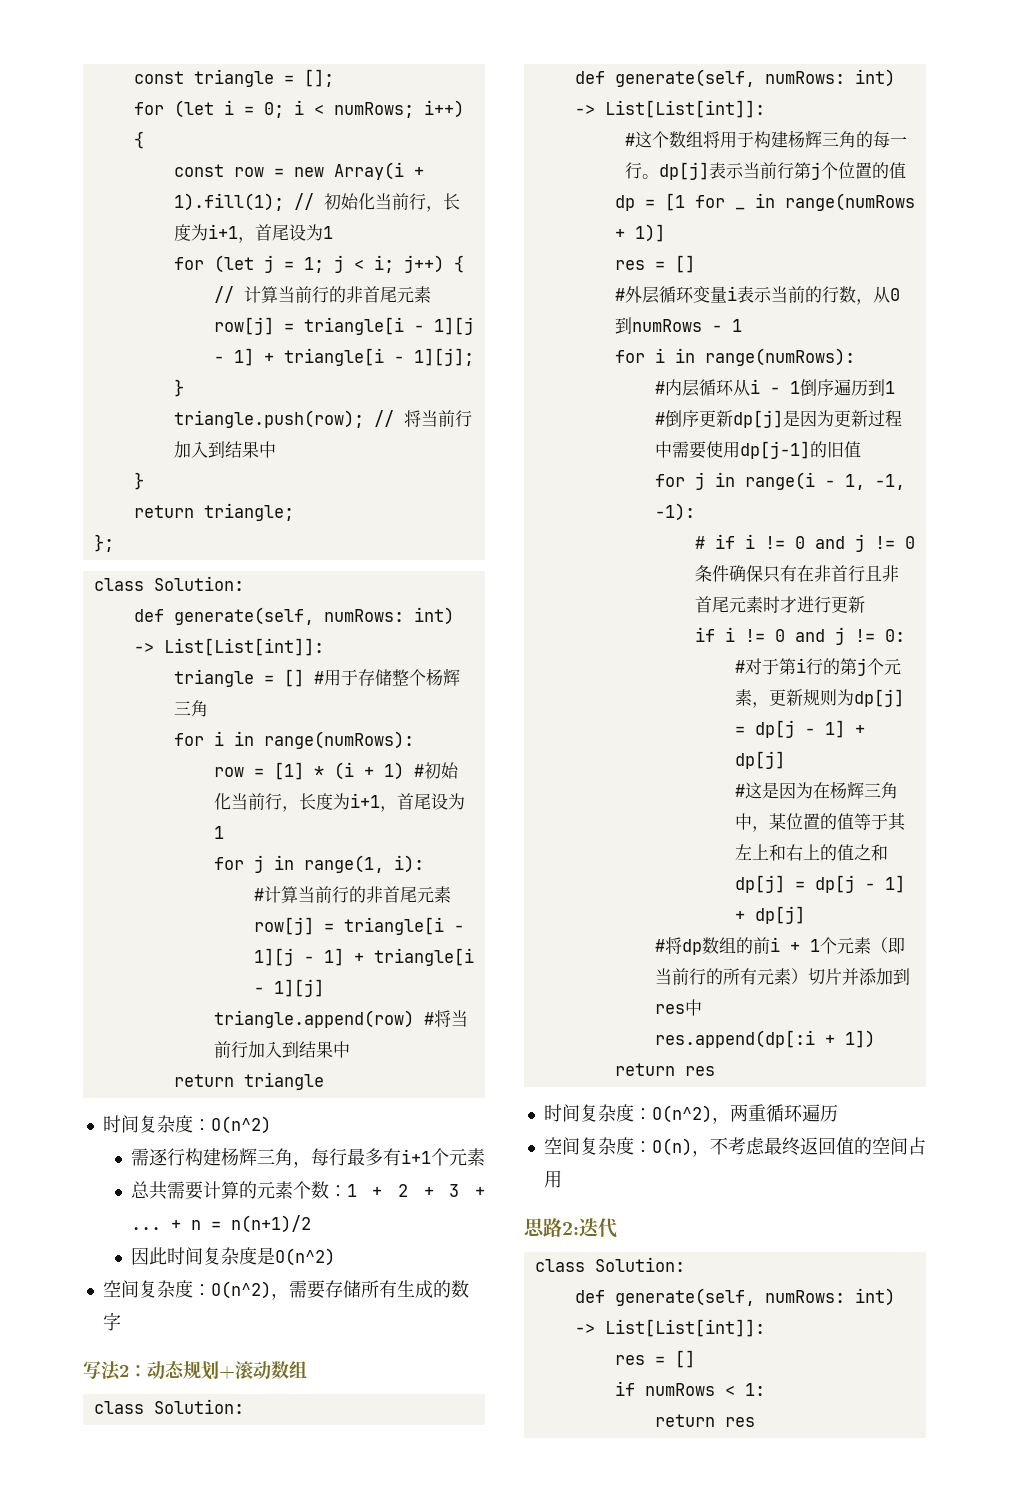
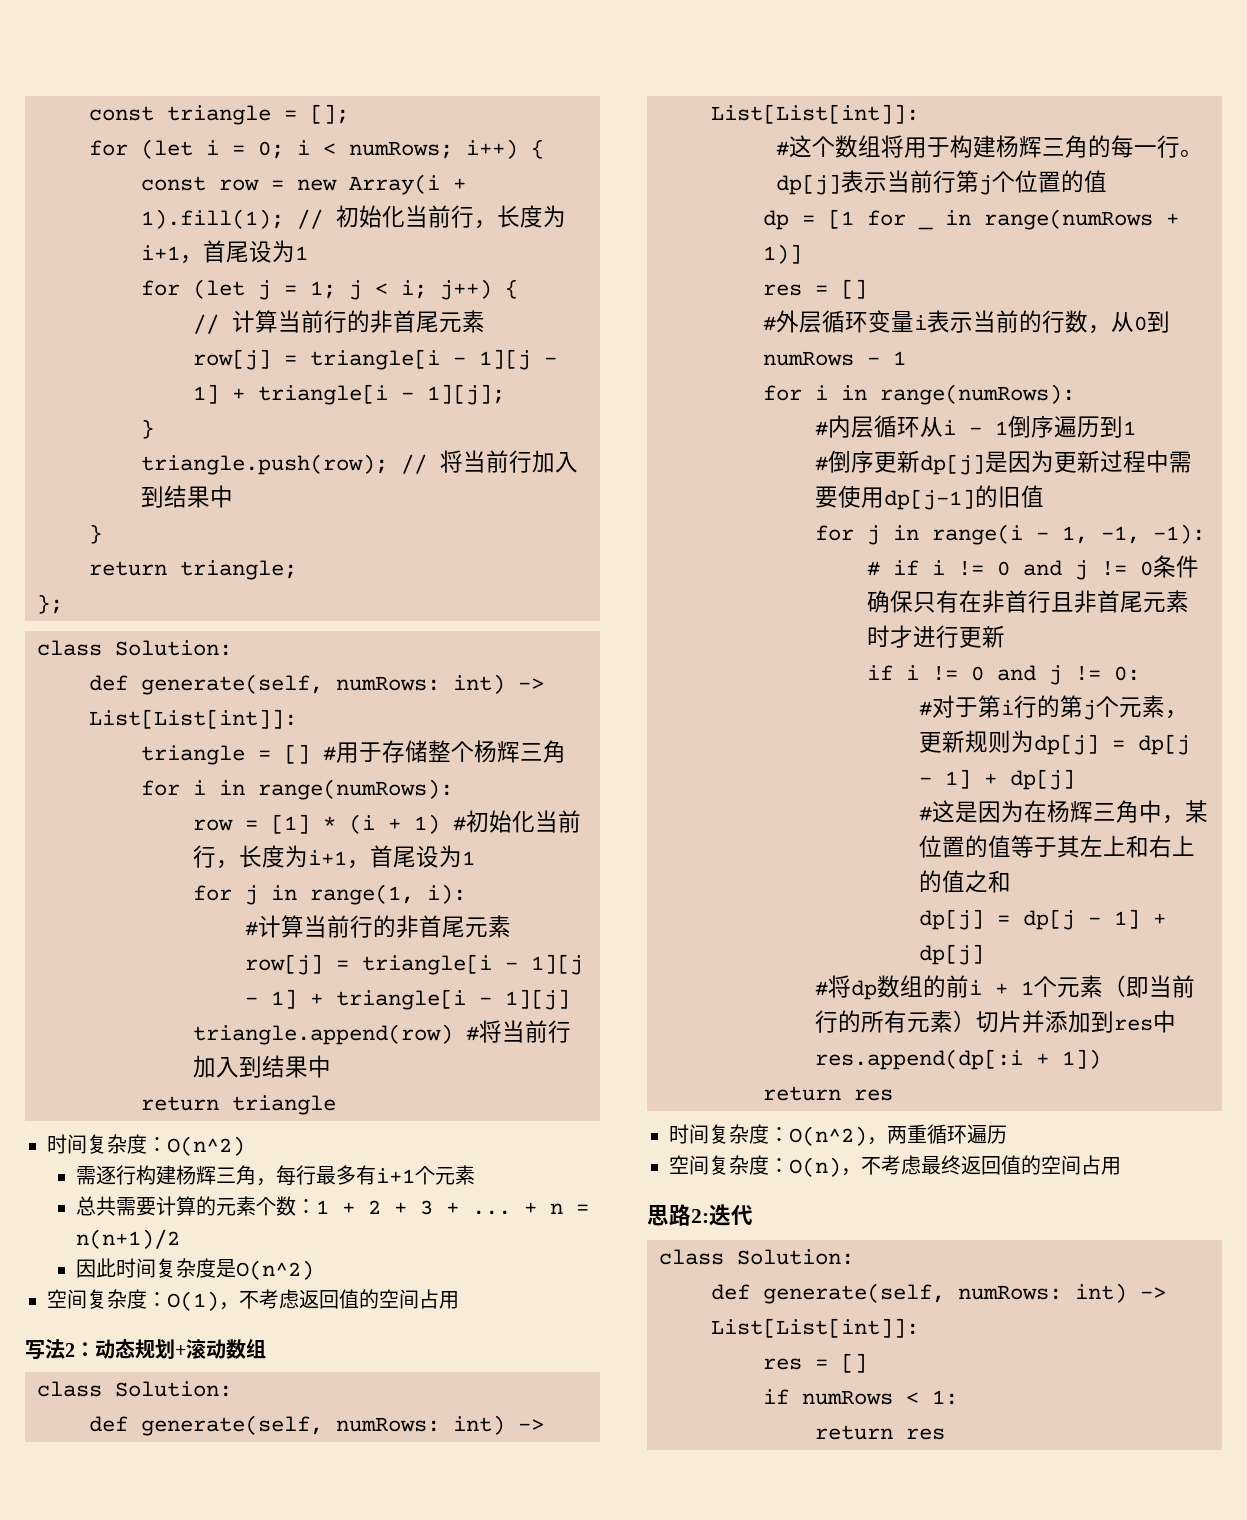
- 空间复杂度：O(n^2)，需要存储所有生成的数字
+ 空间复杂度：O(1)，不考虑返回值的空间占用

